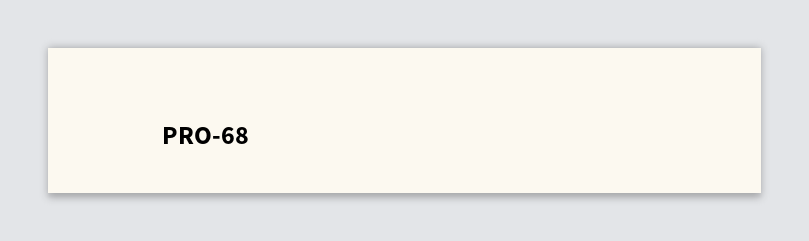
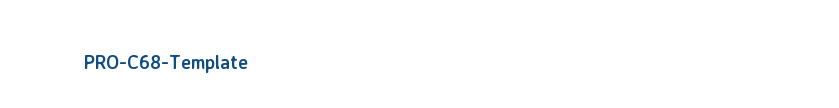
- PRO-68
+ PRO-C68-Template

